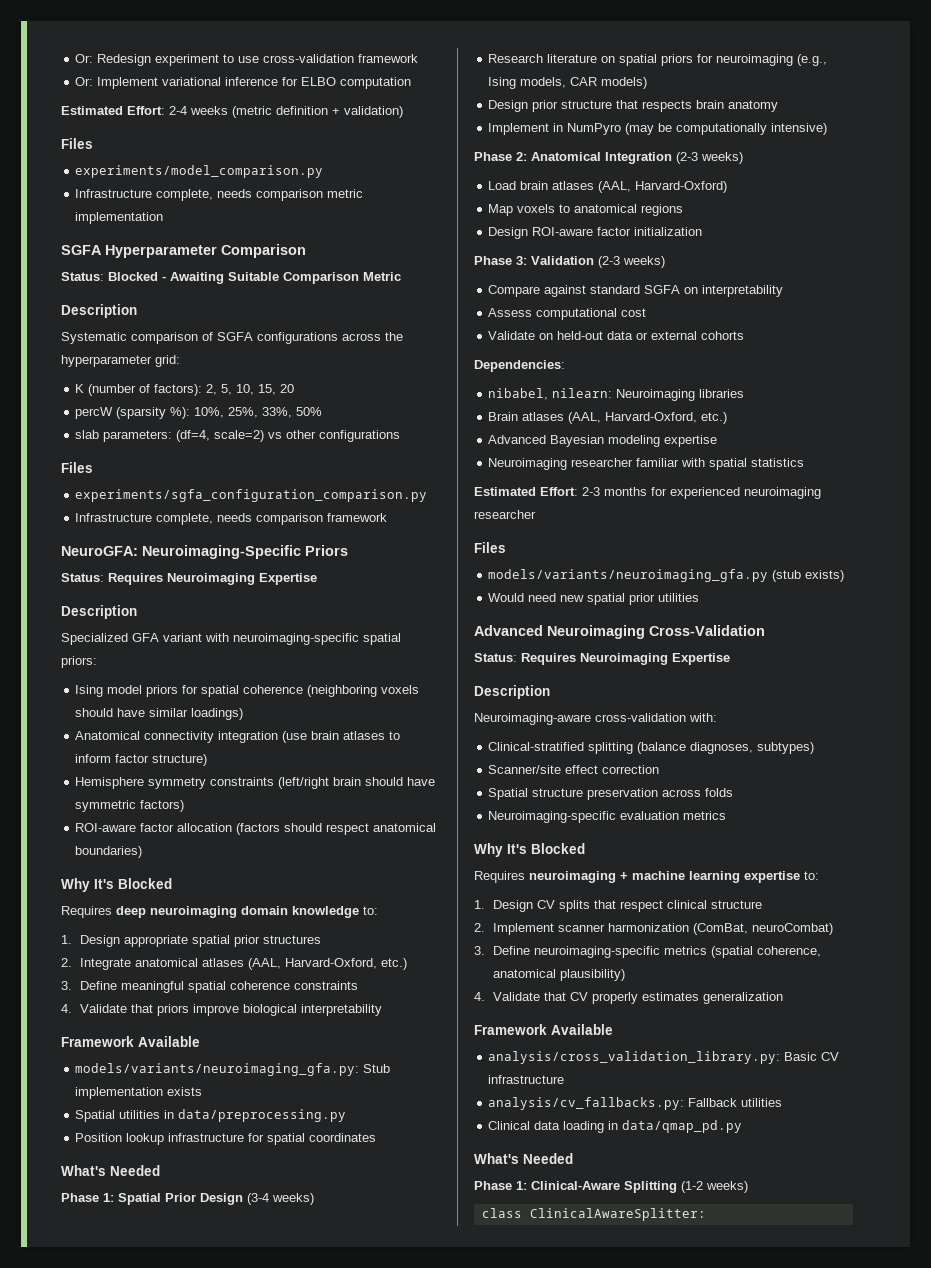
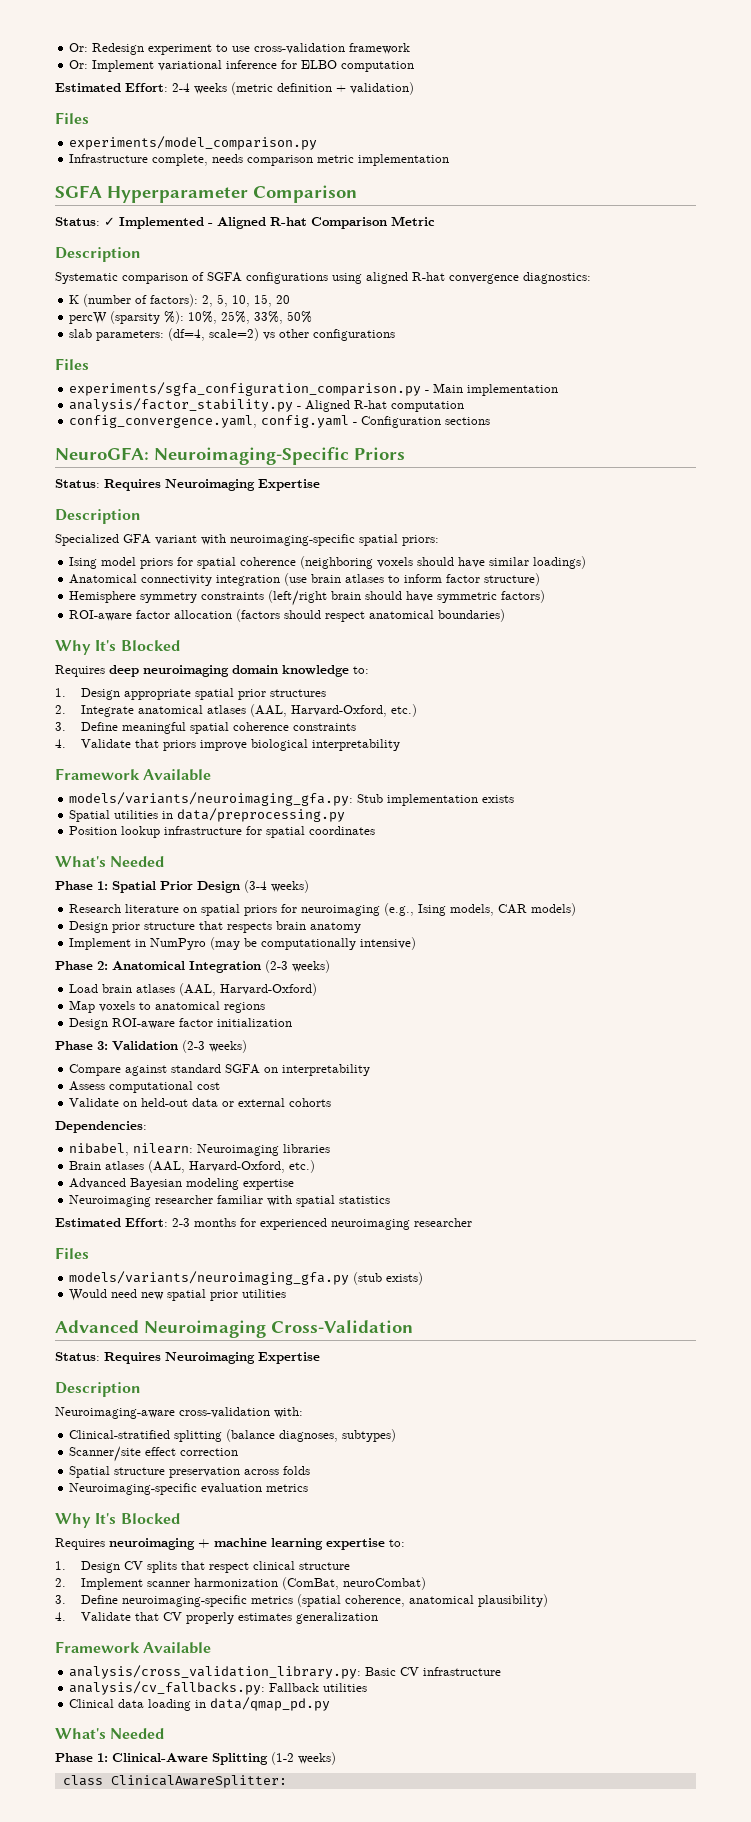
- Status: Blocked - Awaiting Suitable Comparison Metric
+ Status: ✓ Implemented - Aligned R-hat Comparison Metric
- Systematic comparison of SGFA configurations across the hyperparameter grid:
+ Systematic comparison of SGFA configurations using aligned R-hat convergence diagnostics:
- experiments/sgfa_configuration_comparison.py
- Infrastructure complete, needs comparison framework
+ experiments/sgfa_configuration_comparison.py - Main implementation
+ analysis/factor_stability.py - Aligned R-hat computation
+ config_convergence.yaml, config.yaml - Configuration sections

